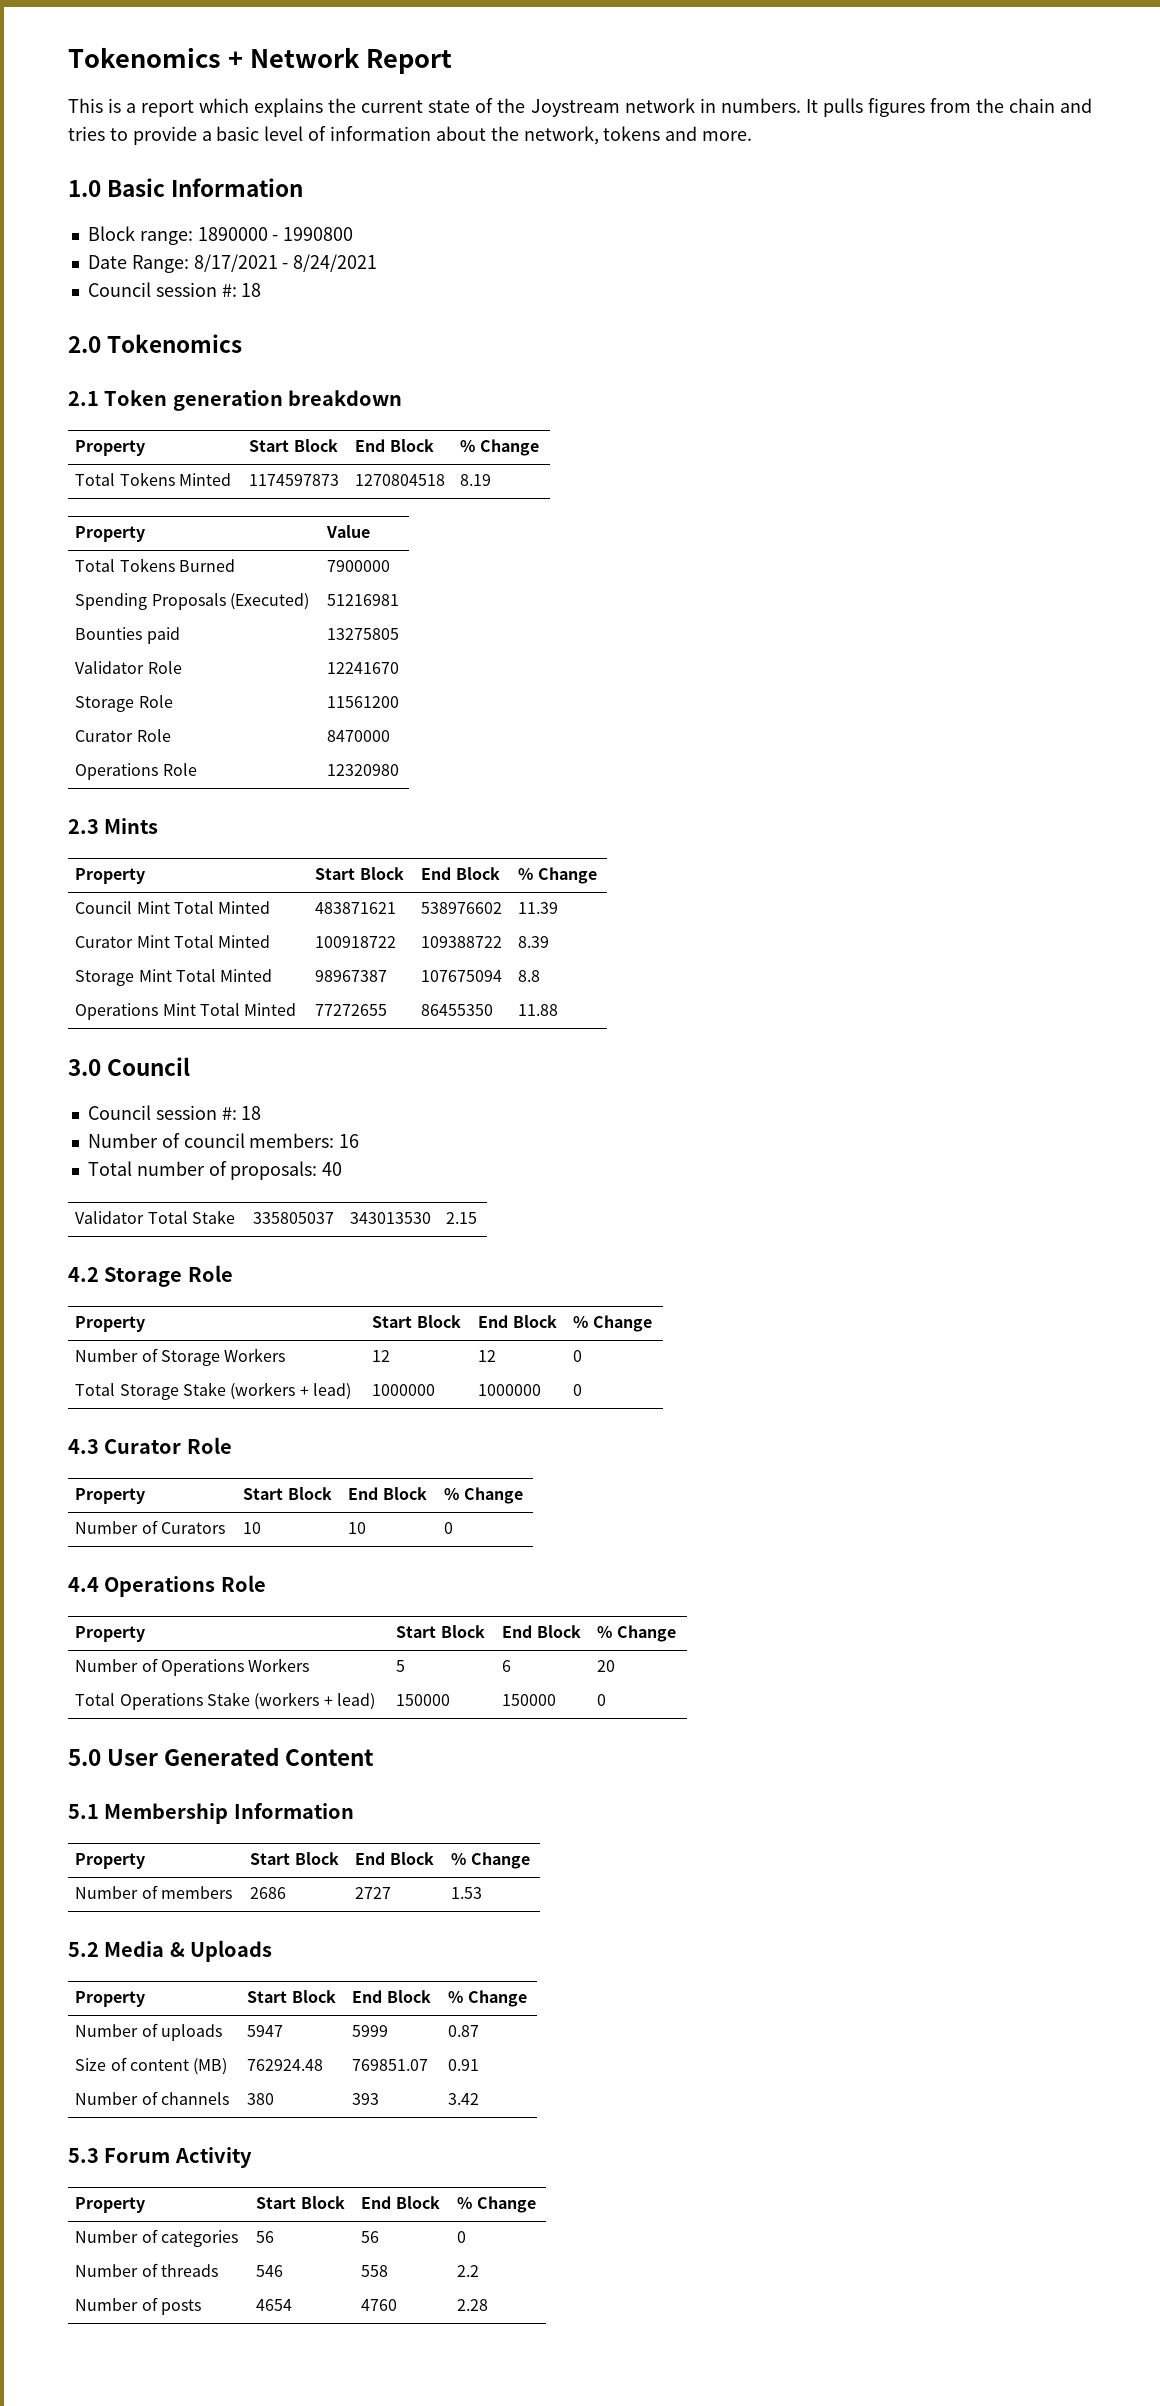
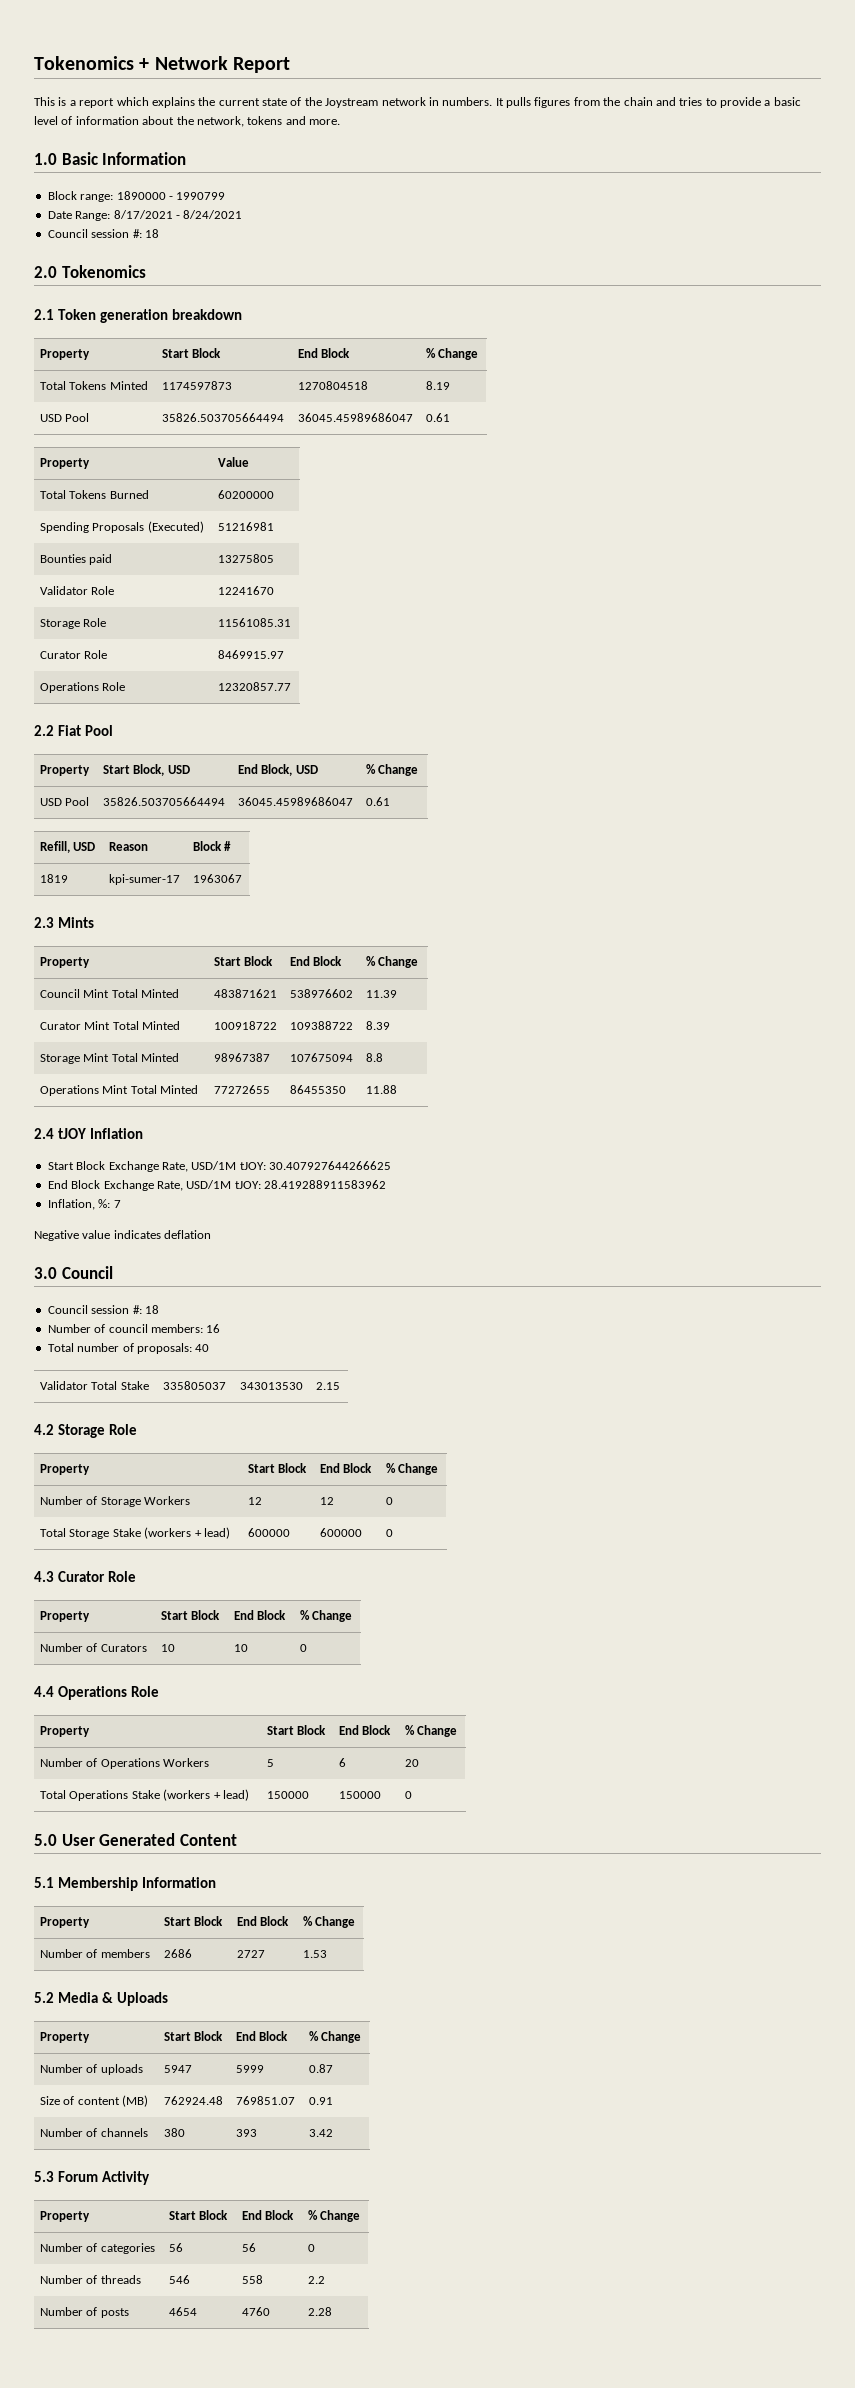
- Block range: 1890000 - 1990800
+ Block range: 1890000 - 1990799
  Total Tokens Minted | 1174597873 | 1270804518 | 8.19
+ USD Pool | 35826.503705664494 | 36045.45989686047 | 0.61
- Total Tokens Burned | 7900000
+ Total Tokens Burned | 60200000
- Storage Role | 11561200
+ Storage Role | 11561085.31
- Curator Role | 8470000
+ Curator Role | 8469915.97
- Operations Role | 12320980
+ Operations Role | 12320857.77
+ 2.2 Fiat Pool
+ Property | Start Block, USD | End Block, USD | % Change
+ USD Pool | 35826.503705664494 | 36045.45989686047 | 0.61
+ Refill, USD | Reason | Block #
+ 1819 | kpi-sumer-17 | 1963067
+ 2.4 tJOY Inflation
+ Start Block Exchange Rate, USD/1M tJOY: 30.407927644266625
+ End Block Exchange Rate, USD/1M tJOY: 28.419288911583962
+ Inflation, %: 7
+ Negative value indicates deflation
- Total Storage Stake (workers + lead) | 1000000 | 1000000 | 0
+ Total Storage Stake (workers + lead) | 600000 | 600000 | 0

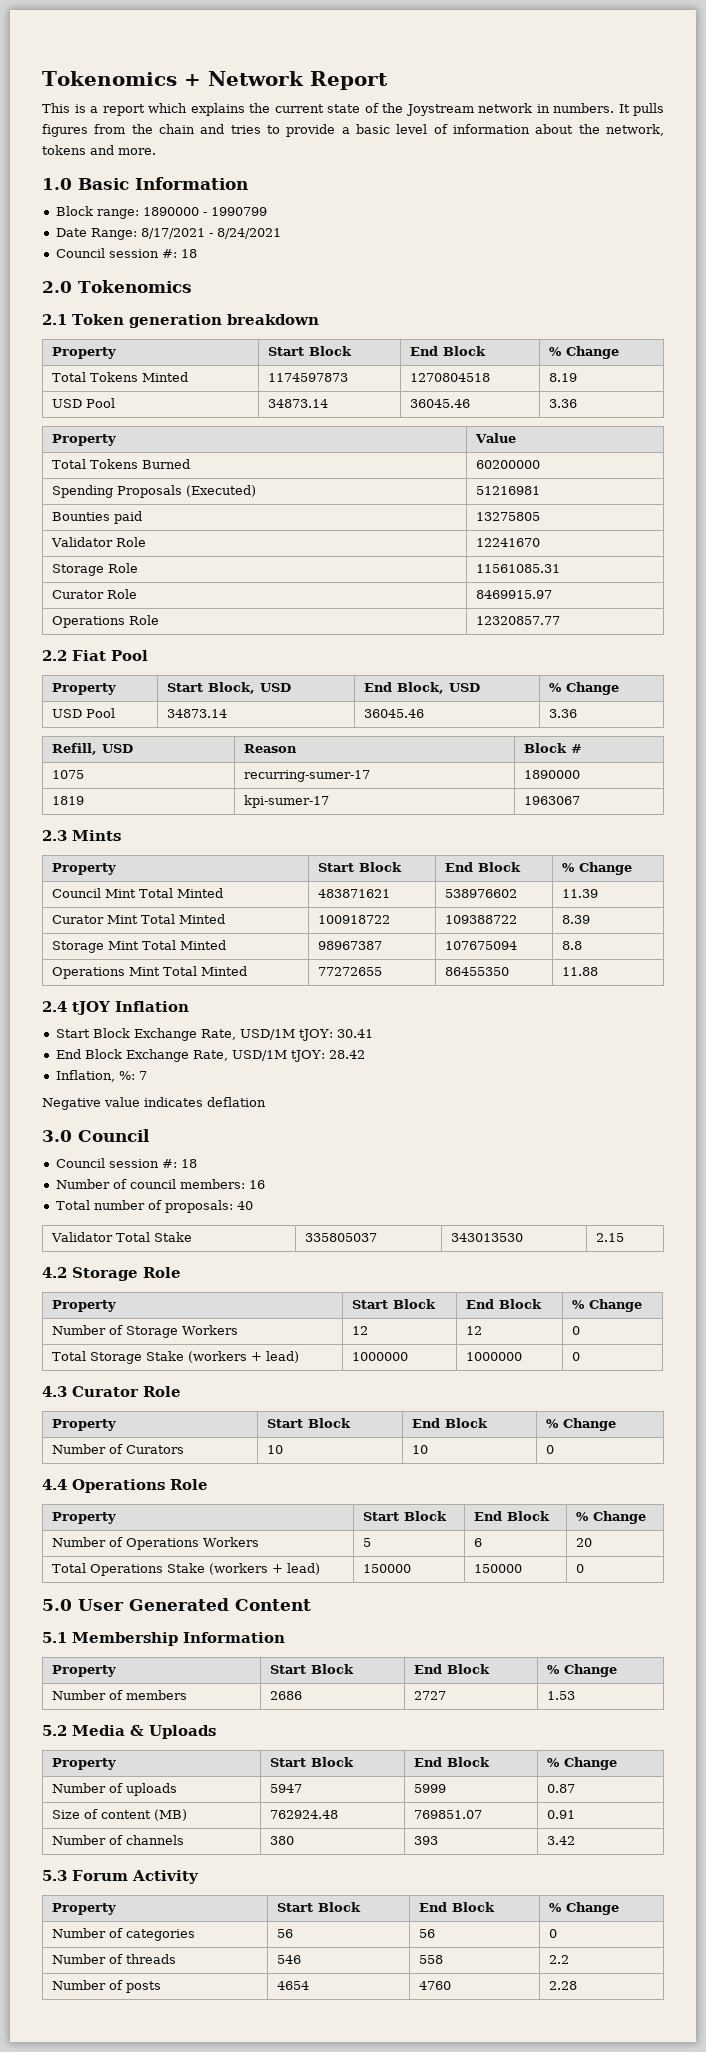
  Total Tokens Minted | 1174597873 | 1270804518 | 8.19
- USD Pool | 35826.503705664494 | 36045.45989686047 | 0.61
+ USD Pool | 34873.14 | 36045.46 | 3.36
  Property | Start Block, USD | End Block, USD | % Change
- USD Pool | 35826.503705664494 | 36045.45989686047 | 0.61
+ USD Pool | 34873.14 | 36045.46 | 3.36
+ 1075 | recurring-sumer-17 | 1890000
- Start Block Exchange Rate, USD/1M tJOY: 30.407927644266625
+ Start Block Exchange Rate, USD/1M tJOY: 30.41
- End Block Exchange Rate, USD/1M tJOY: 28.419288911583962
+ End Block Exchange Rate, USD/1M tJOY: 28.42
- Total Storage Stake (workers + lead) | 600000 | 600000 | 0
+ Total Storage Stake (workers + lead) | 1000000 | 1000000 | 0

